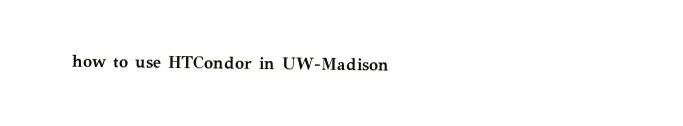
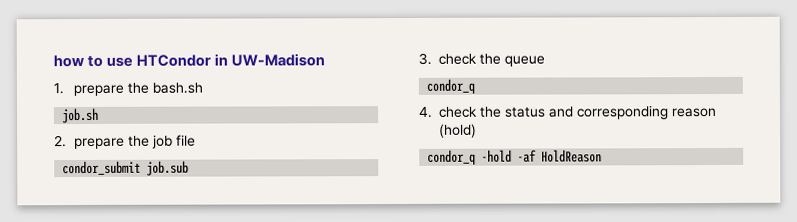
+ 1. prepare the bash.sh
+ job.sh
+ 2. prepare the job file
+ condor_submit job.sub
+ 3. check the queue
+ condor_q
+ 4. check the status and corresponding reason (hold)
+ condor_q -hold -af HoldReason

